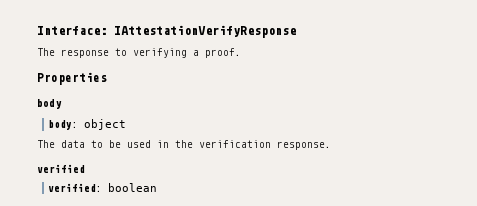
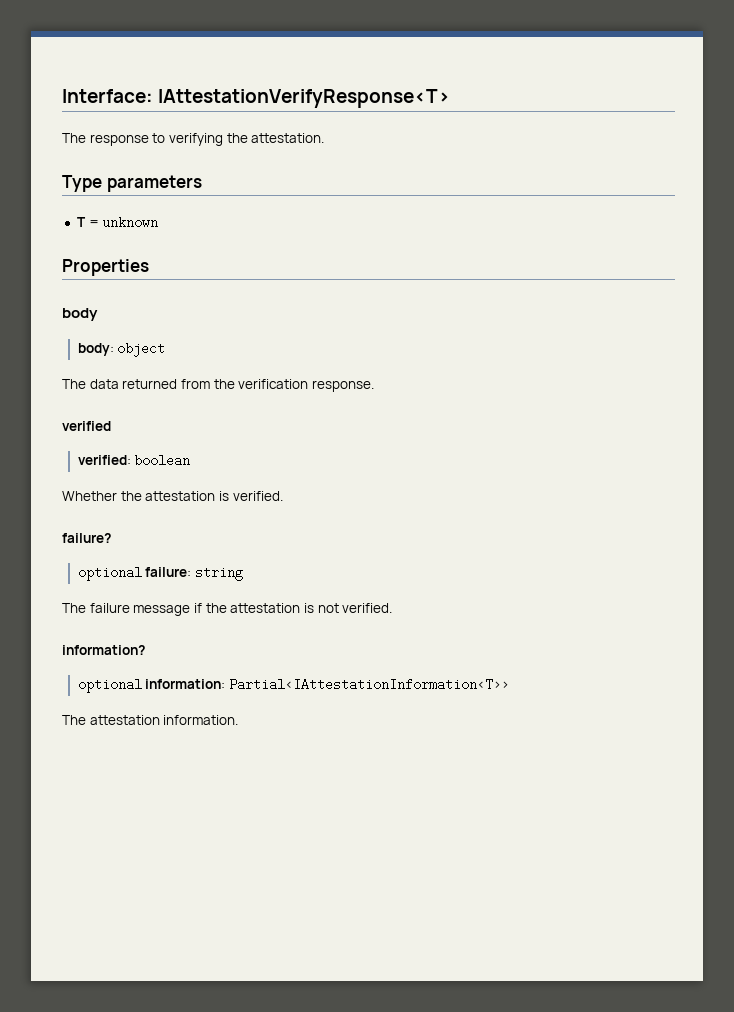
- Interface: IAttestationVerifyResponse
+ Interface: IAttestationVerifyResponse<T>
- The response to verifying a proof.
+ The response to verifying the attestation.
+ Type parameters
+ T = unknown
- The data to be used in the verification response.
+ The data returned from the verification response.
+ Whether the attestation is verified.
+ failure?
+ optional failure: string
+ The failure message if the attestation is not verified.
+ information?
+ optional information: Partial<IAttestationInformation<T>>
+ The attestation information.

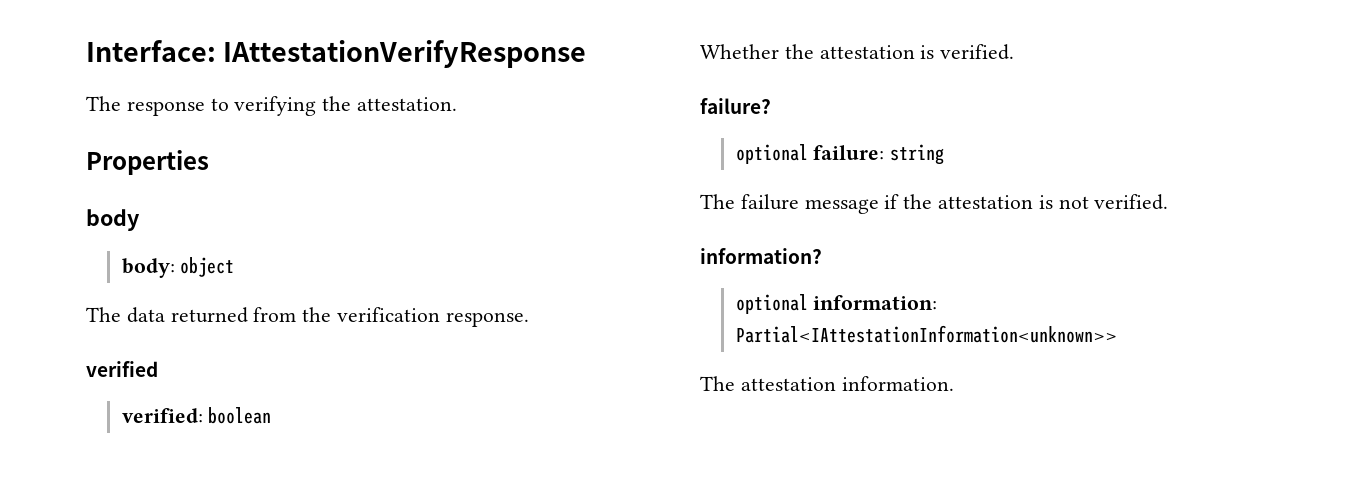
- Interface: IAttestationVerifyResponse<T>
+ Interface: IAttestationVerifyResponse
- Type parameters
- T = unknown
- optional information: Partial<IAttestationInformation<T>>
+ optional information: Partial<IAttestationInformation<unknown>>

